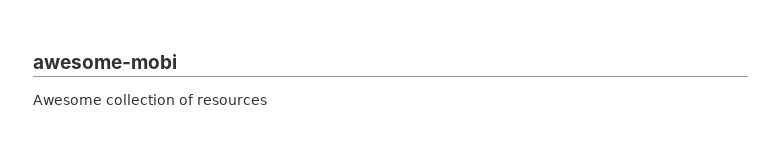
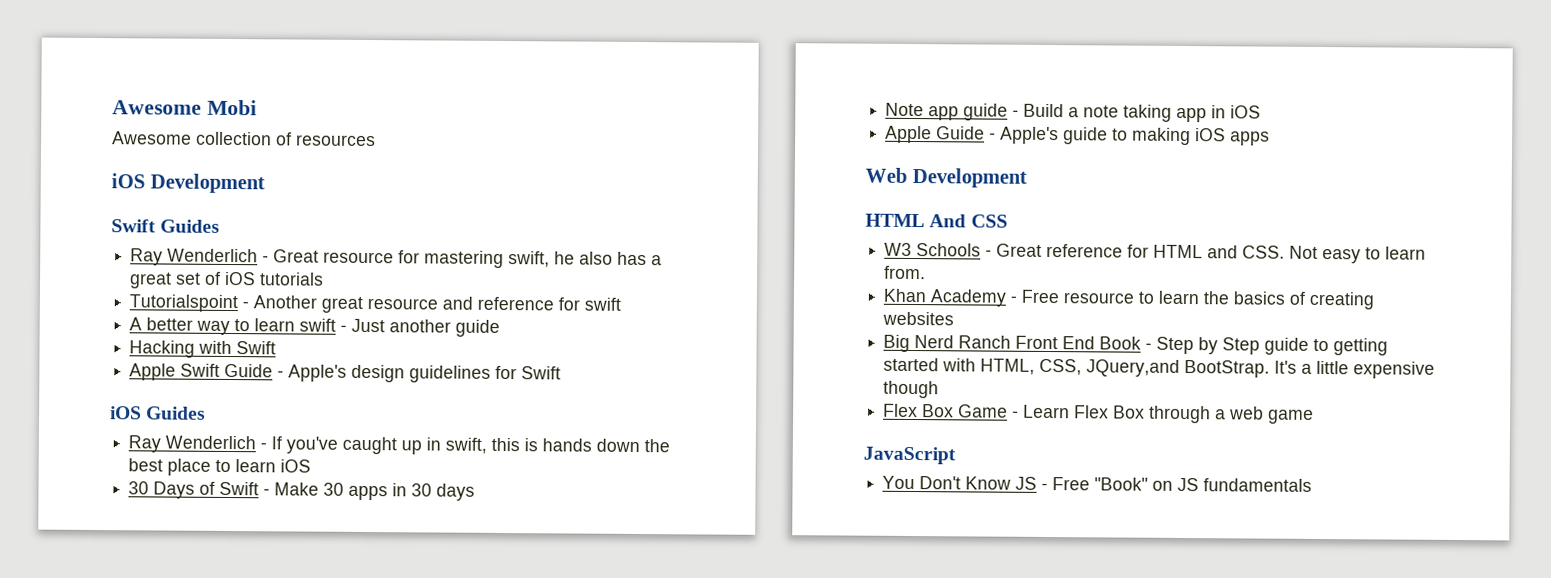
- awesome-mobi
+ Awesome Mobi
+ iOS Development
+ Swift Guides
+ Ray Wenderlich - Great resource for mastering swift, he also has a great set of iOS tutorials
+ Tutorialspoint - Another great resource and reference for swift
+ A better way to learn swift - Just another guide
+ Hacking with Swift
+ Apple Swift Guide - Apple's design guidelines for Swift
+ iOS Guides
+ Ray Wenderlich - If you've caught up in swift, this is hands down the best place to learn iOS
+ 30 Days of Swift - Make 30 apps in 30 days
+ Note app guide - Build a note taking app in iOS
+ Apple Guide - Apple's guide to making iOS apps
+ Web Development
+ HTML And CSS
+ W3 Schools - Great reference for HTML and CSS. Not easy to learn from.
+ Khan Academy - Free resource to learn the basics of creating websites
+ Big Nerd Ranch Front End Book - Step by Step guide to getting started with HTML, CSS, JQuery,and BootStrap. It's a little expensive though
+ Flex Box Game - Learn Flex Box through a web game
+ JavaScript
+ You Don't Know JS - Free "Book" on JS fundamentals

